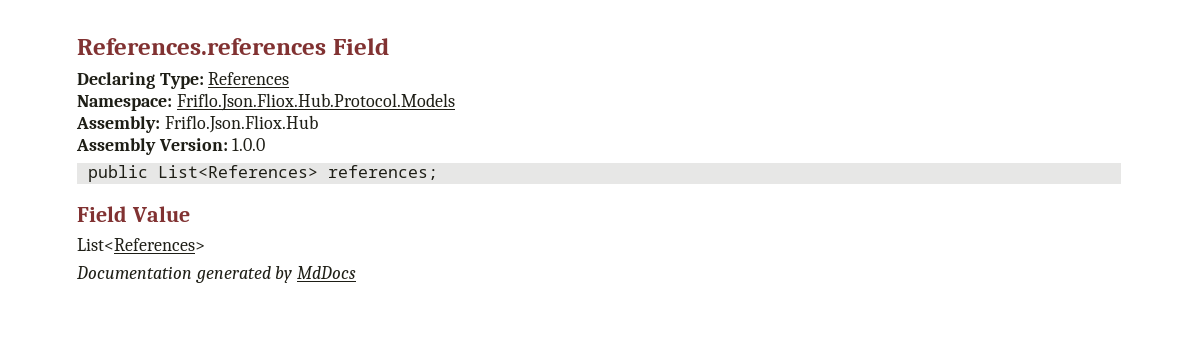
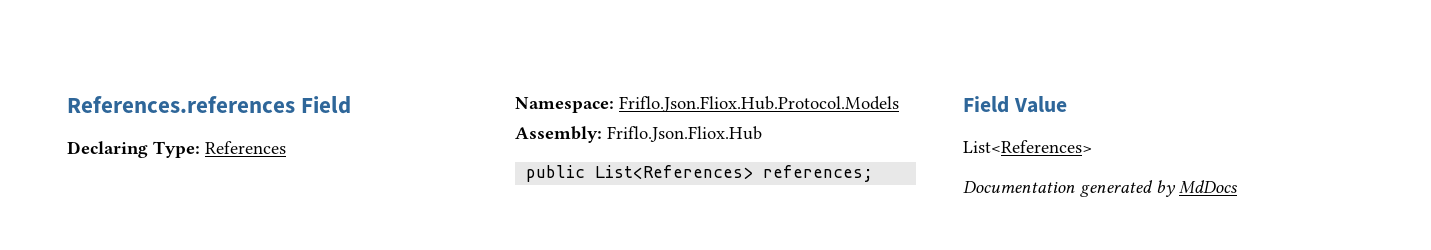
- Assembly Version: 1.0.0

